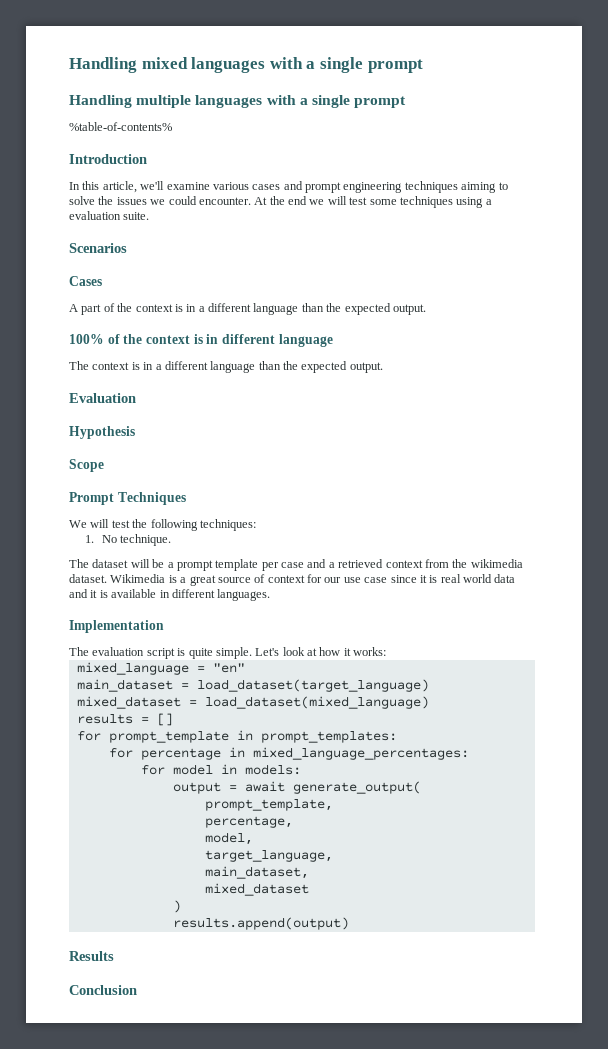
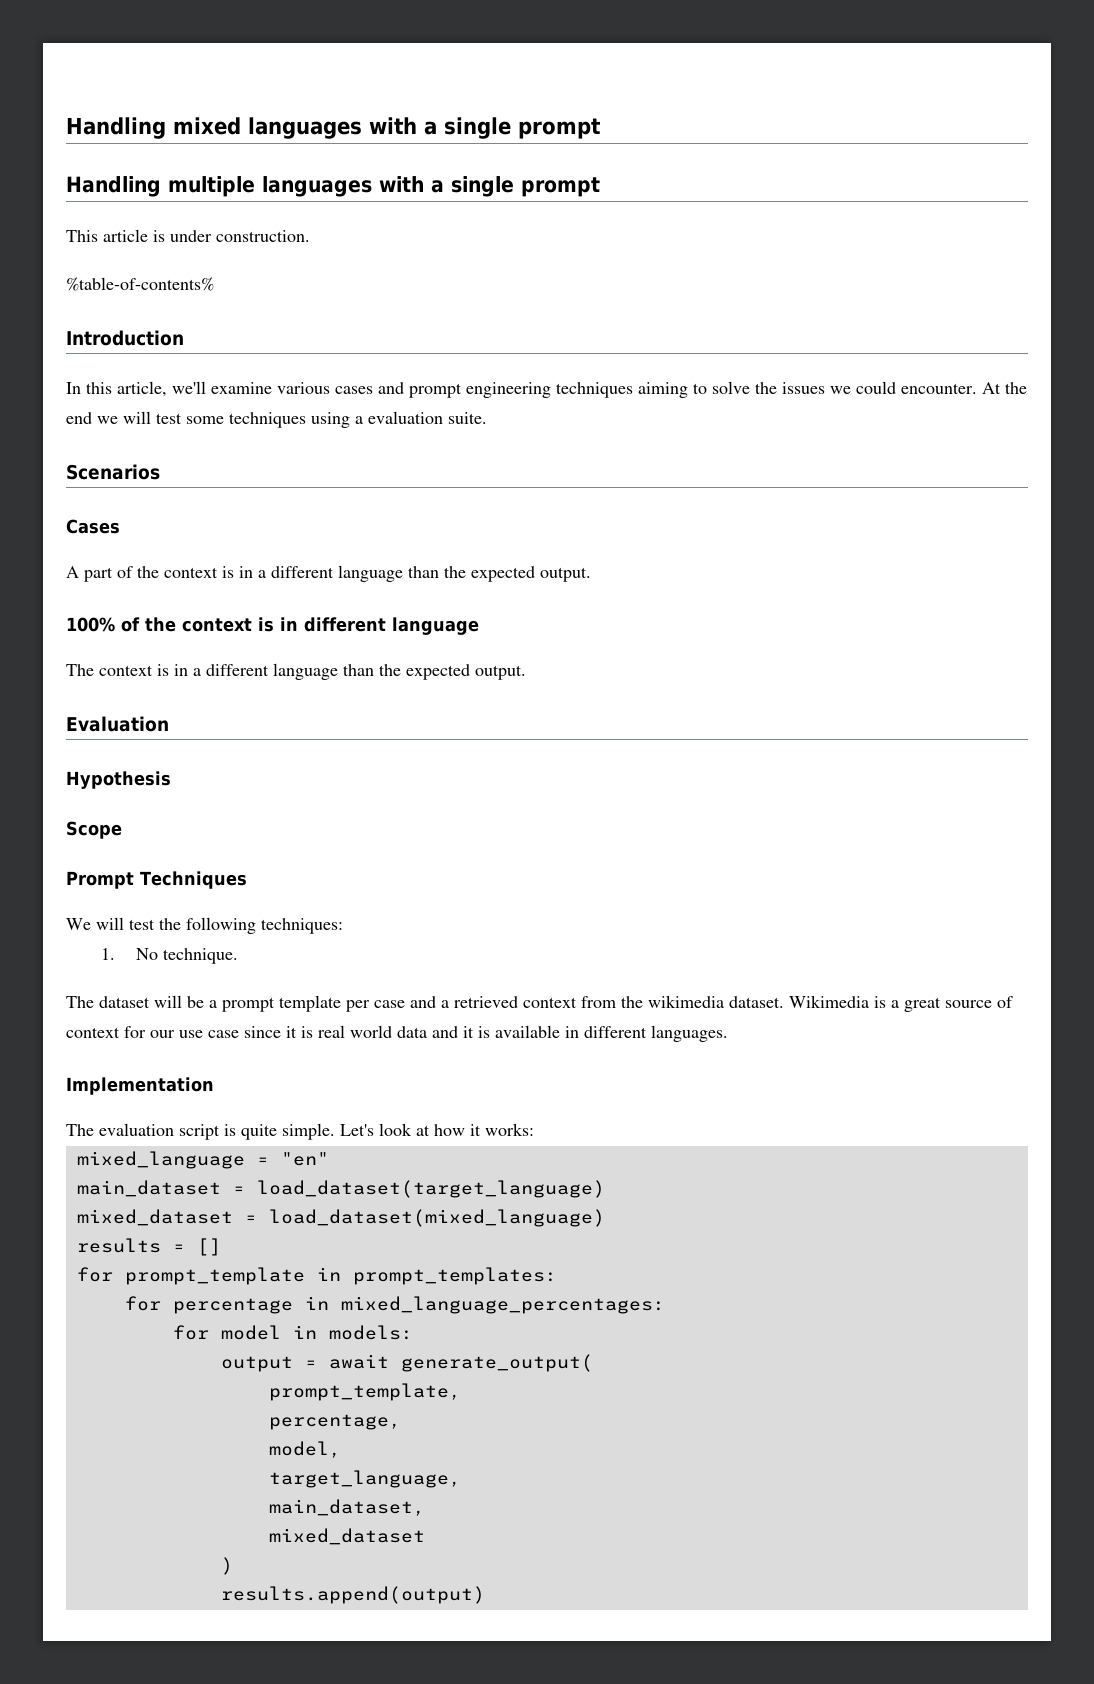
+ This article is under construction.
- Results
- Conclusion

